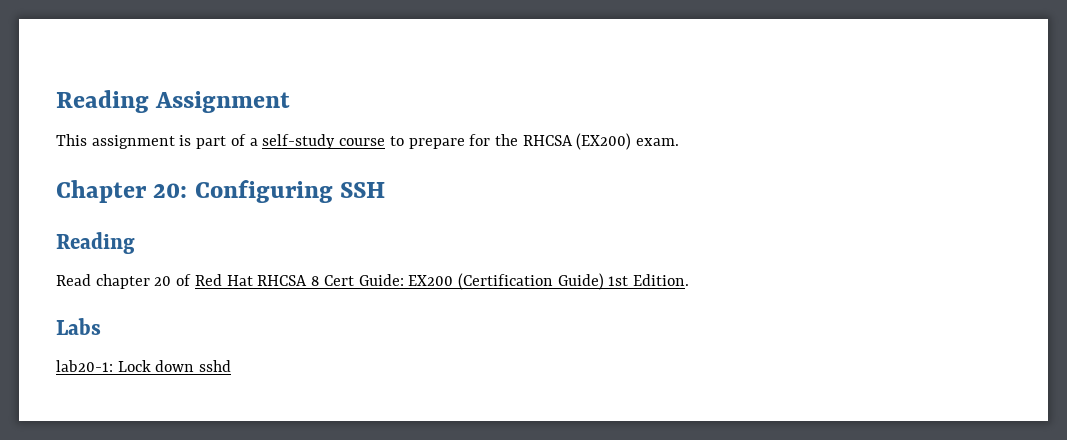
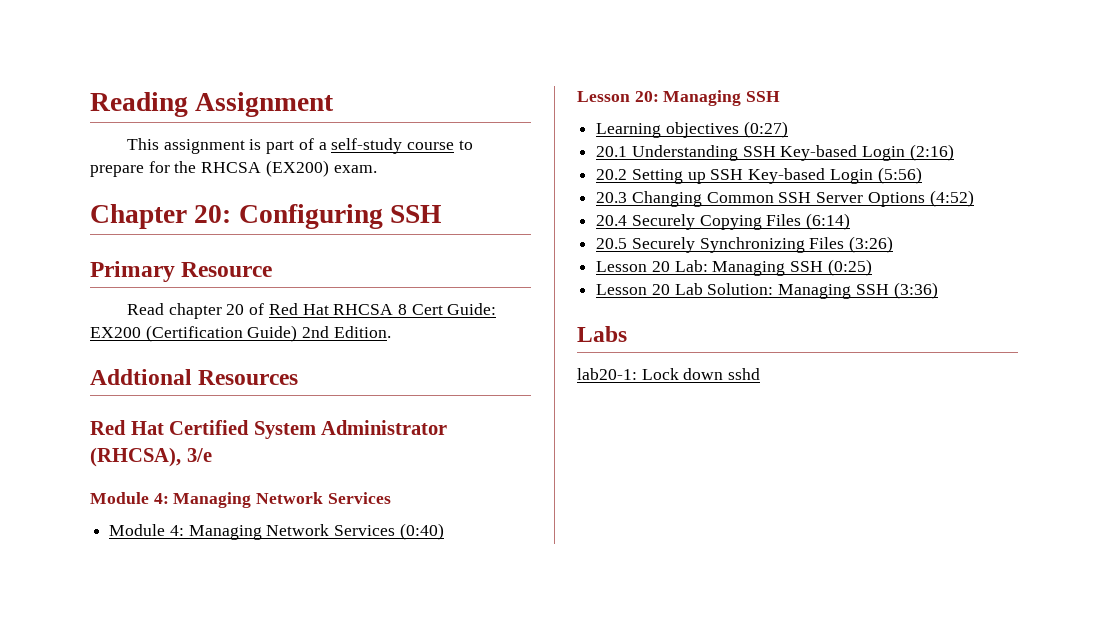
  Chapter 20: Configuring SSH
- Reading
+ Primary Resource
- Read chapter 20 of Red Hat RHCSA 8 Cert Guide: EX200 (Certification Guide) 1st Edition.
+ Read chapter 20 of Red Hat RHCSA 8 Cert Guide: EX200 (Certification Guide) 2nd Edition.
+ Addtional Resources
+ Red Hat Certified System Administrator (RHCSA), 3/e
+ Module 4: Managing Network Services
+ Module 4: Managing Network Services (0:40)
+ Lesson 20: Managing SSH
+ Learning objectives (0:27)
+ 20.1 Understanding SSH Key-based Login (2:16)
+ 20.2 Setting up SSH Key-based Login (5:56)
+ 20.3 Changing Common SSH Server Options (4:52)
+ 20.4 Securely Copying Files (6:14)
+ 20.5 Securely Synchronizing Files (3:26)
+ Lesson 20 Lab: Managing SSH (0:25)
+ Lesson 20 Lab Solution: Managing SSH (3:36)

